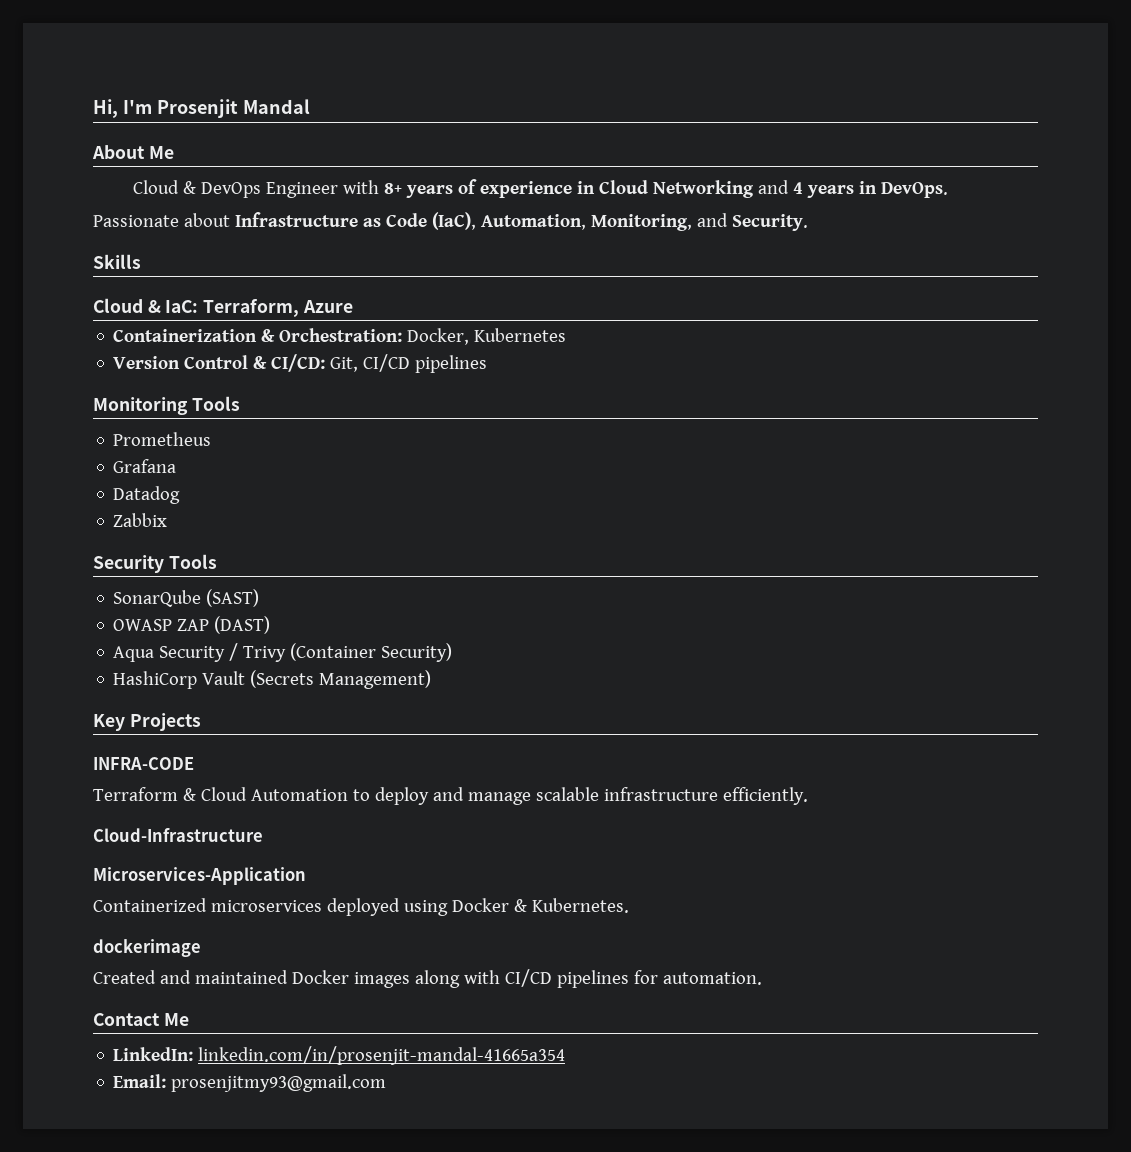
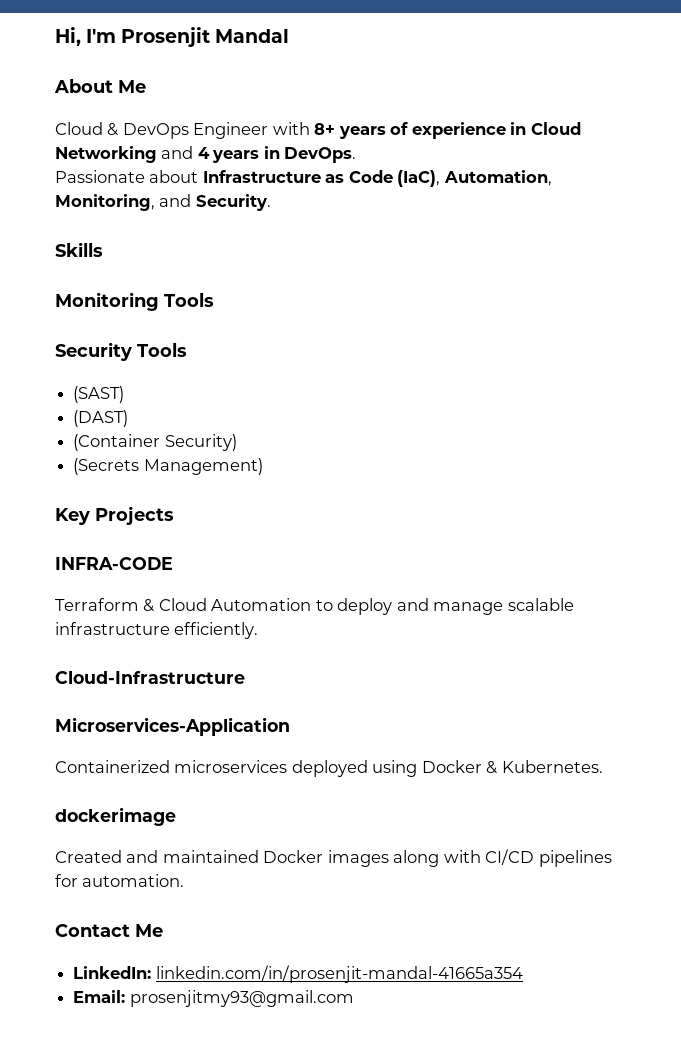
- Cloud & IaC: Terraform, Azure
- Containerization & Orchestration: Docker, Kubernetes
- Version Control & CI/CD: Git, CI/CD pipelines
  Monitoring Tools
- Prometheus
- Grafana
- Datadog
- Zabbix
- SonarQube (SAST)
+ (SAST)
- OWASP ZAP (DAST)
+ (DAST)
- Aqua Security / Trivy (Container Security)
+ (Container Security)
- HashiCorp Vault (Secrets Management)
+ (Secrets Management)

